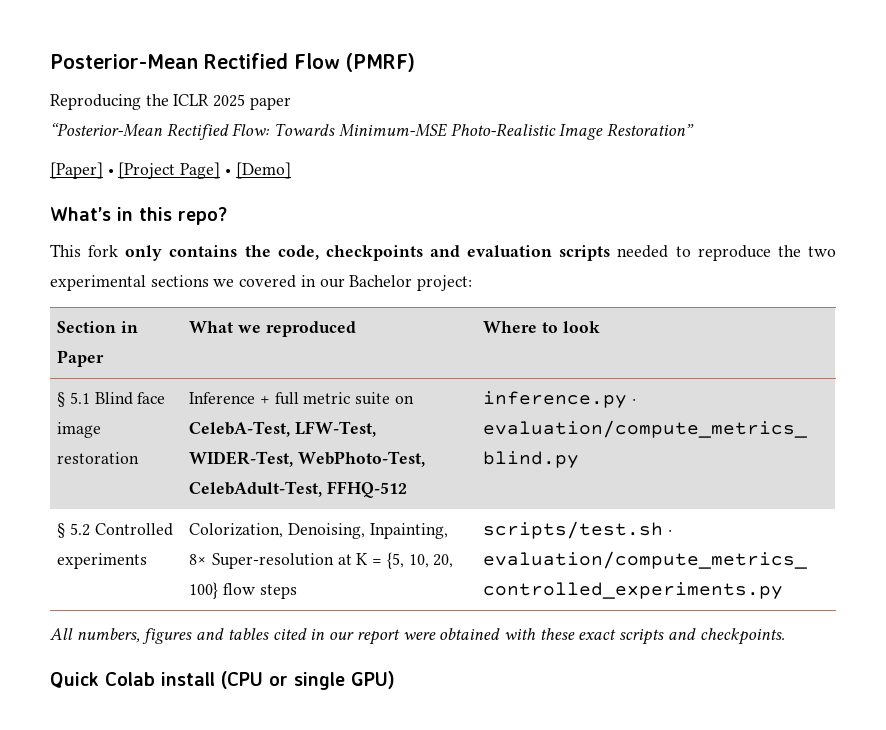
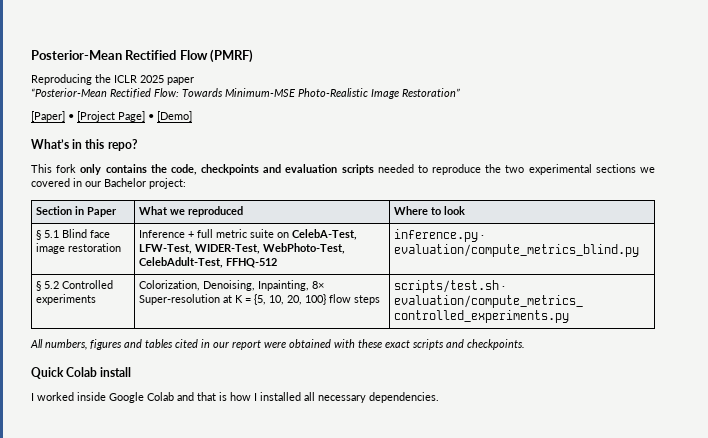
- Quick Colab install (CPU or single GPU)
+ Quick Colab install
+ I worked inside Google Colab and that is how I installed all necessary dependencies.

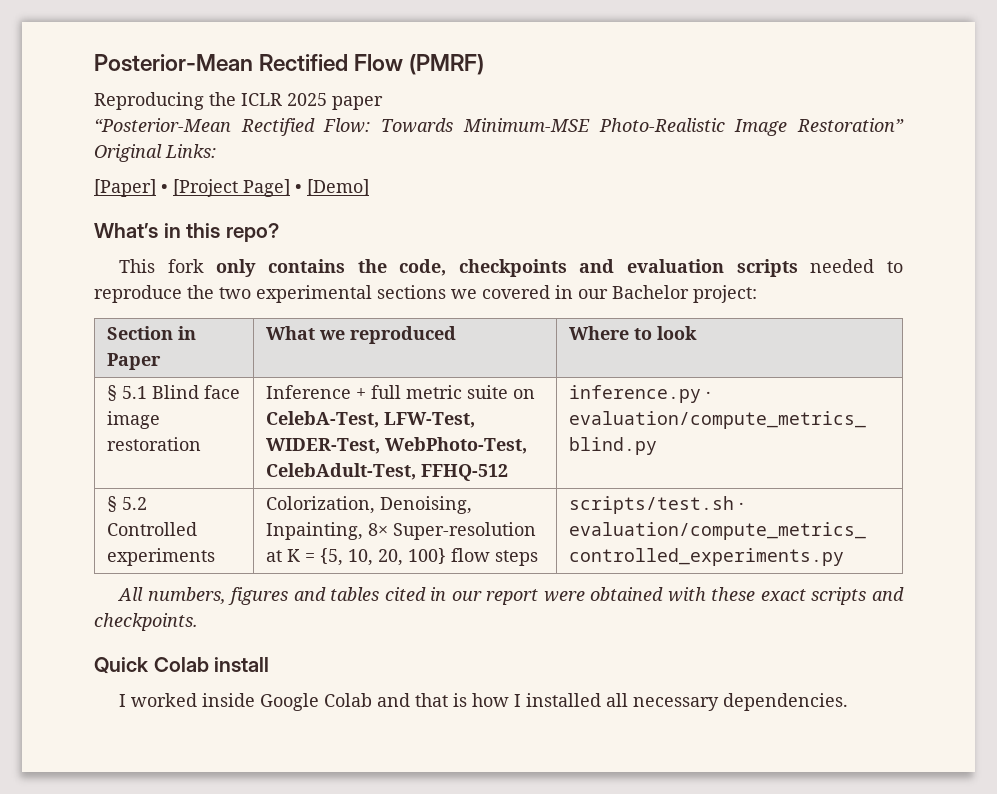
- “Posterior-Mean Rectified Flow: Towards Minimum-MSE Photo-Realistic Image Restoration”
+ “Posterior-Mean Rectified Flow: Towards Minimum-MSE Photo-Realistic Image Restoration” Original Links:

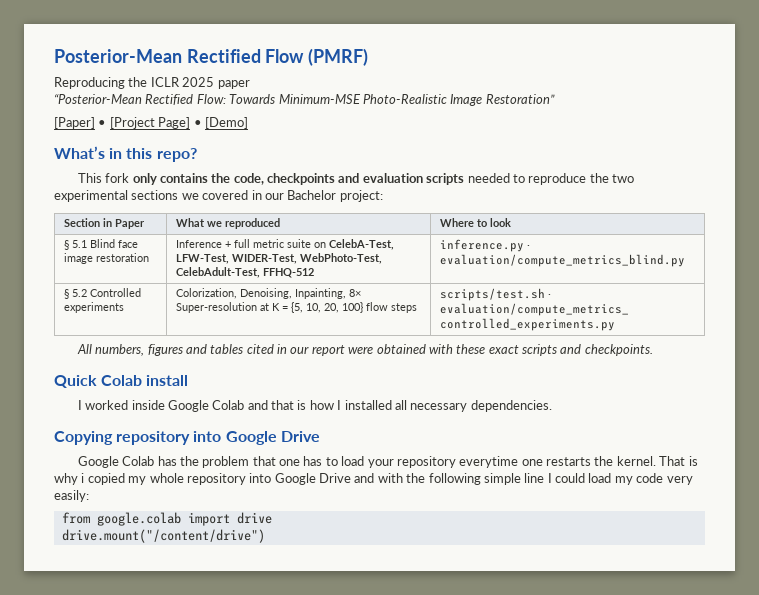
- “Posterior-Mean Rectified Flow: Towards Minimum-MSE Photo-Realistic Image Restoration” Original Links:
+ “Posterior-Mean Rectified Flow: Towards Minimum-MSE Photo-Realistic Image Restoration”
+ Copying repository into Google Drive
+ Google Colab has the problem that one has to load your repository everytime one restarts the kernel. That is why i copied my whole repository into Google Drive and with the following simple line I could load my code very easily:
+ from google.colab import drive
+ drive.mount("/content/drive")

